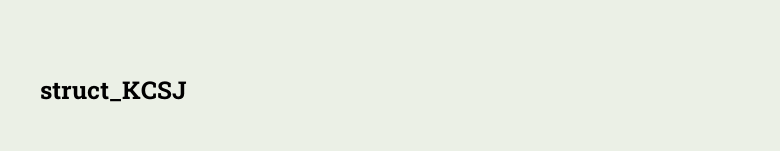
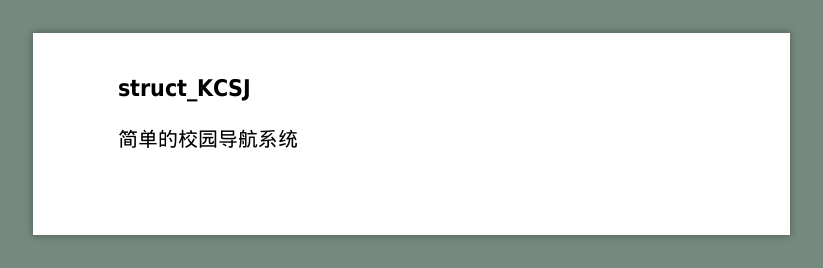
+ 简单的校园导航系统

